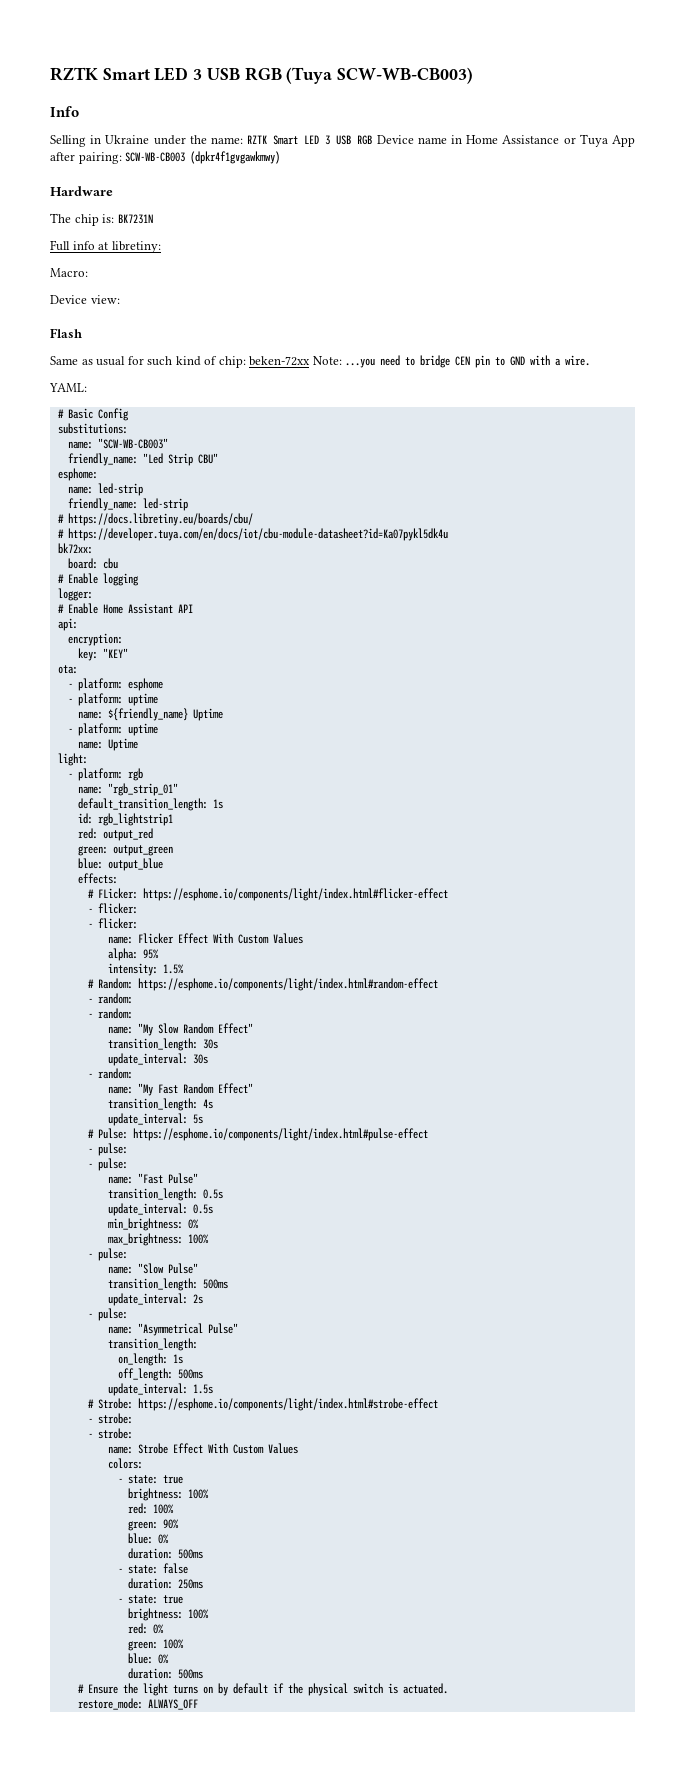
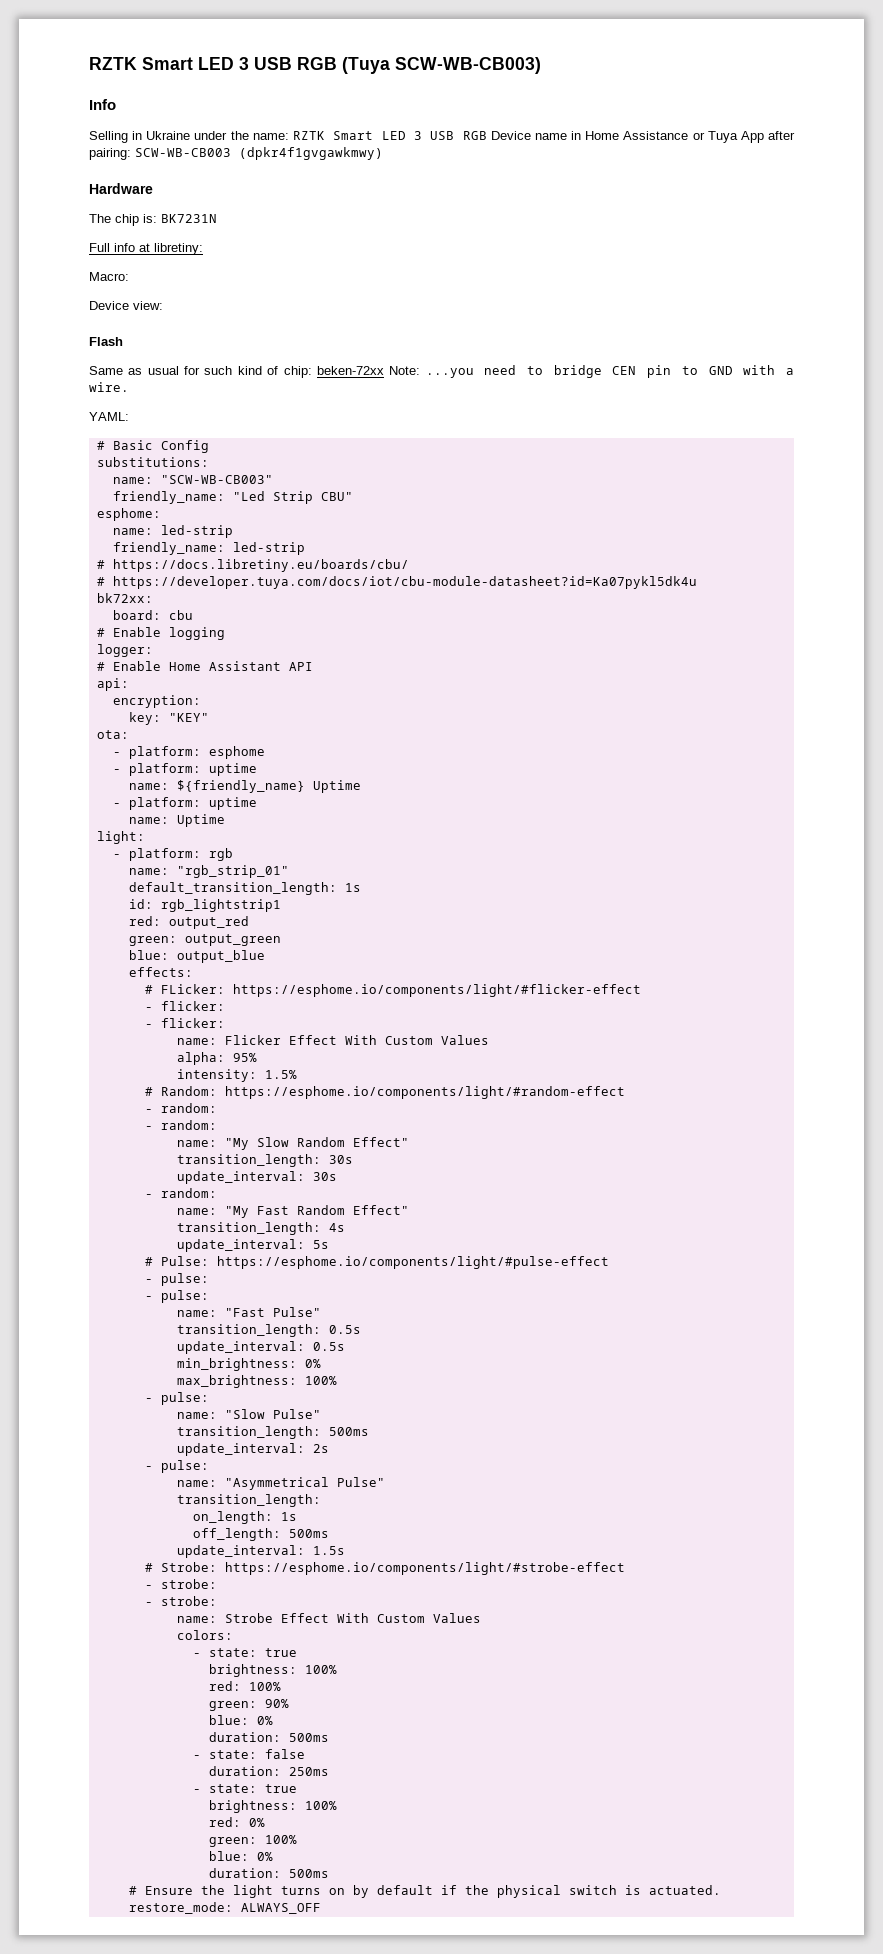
- # https://developer.tuya.com/en/docs/iot/cbu-module-datasheet?id=Ka07pykl5dk4u
+ # https://developer.tuya.com/docs/iot/cbu-module-datasheet?id=Ka07pykl5dk4u
- # FLicker: https://esphome.io/components/light/index.html#flicker-effect
+ # FLicker: https://esphome.io/components/light/#flicker-effect
- # Random: https://esphome.io/components/light/index.html#random-effect
+ # Random: https://esphome.io/components/light/#random-effect
- # Pulse: https://esphome.io/components/light/index.html#pulse-effect
+ # Pulse: https://esphome.io/components/light/#pulse-effect
- # Strobe: https://esphome.io/components/light/index.html#strobe-effect
+ # Strobe: https://esphome.io/components/light/#strobe-effect

